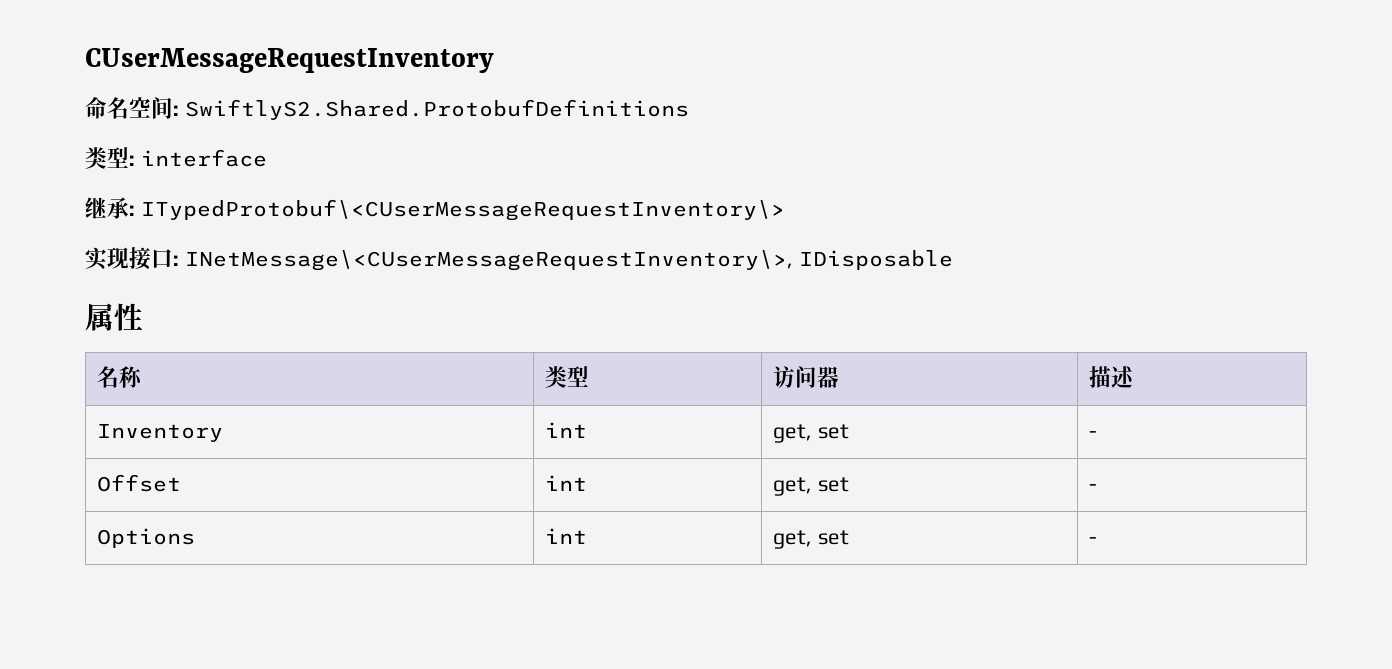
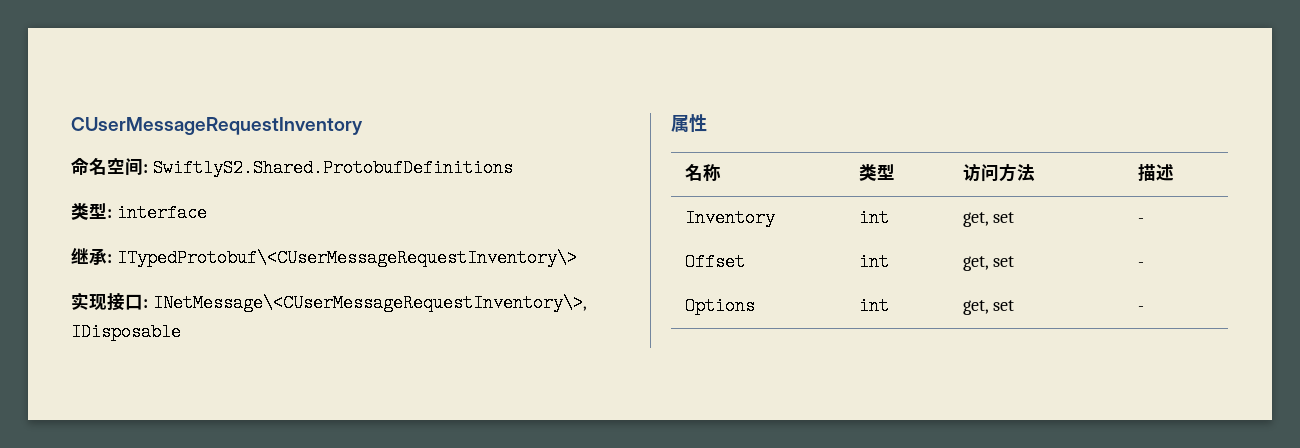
- 名称 | 类型 | 访问器 | 描述
+ 名称 | 类型 | 访问方法 | 描述

